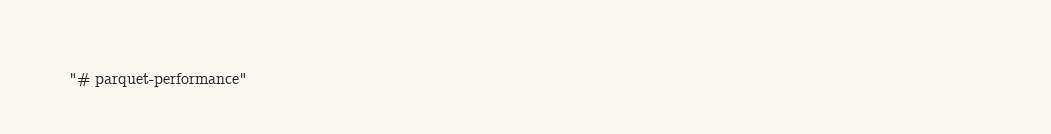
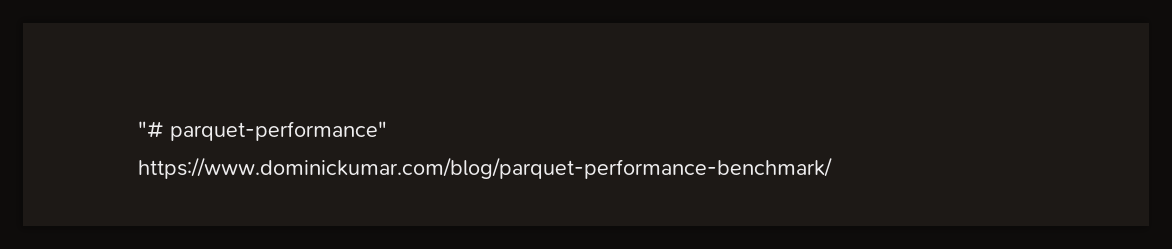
+ https://www.dominickumar.com/blog/parquet-performance-benchmark/

